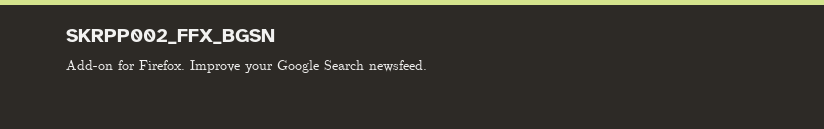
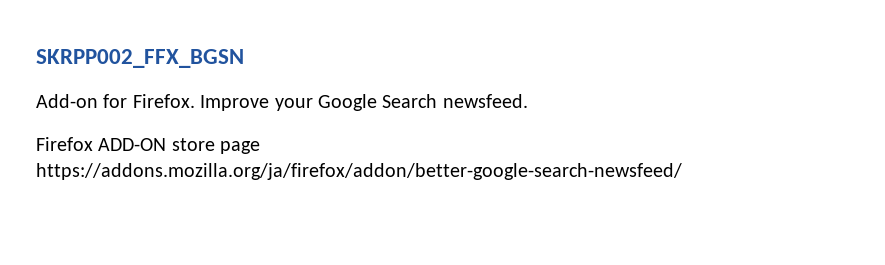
+ Firefox ADD-ON store page https://addons.mozilla.org/ja/firefox/addon/better-google-search-newsfeed/

